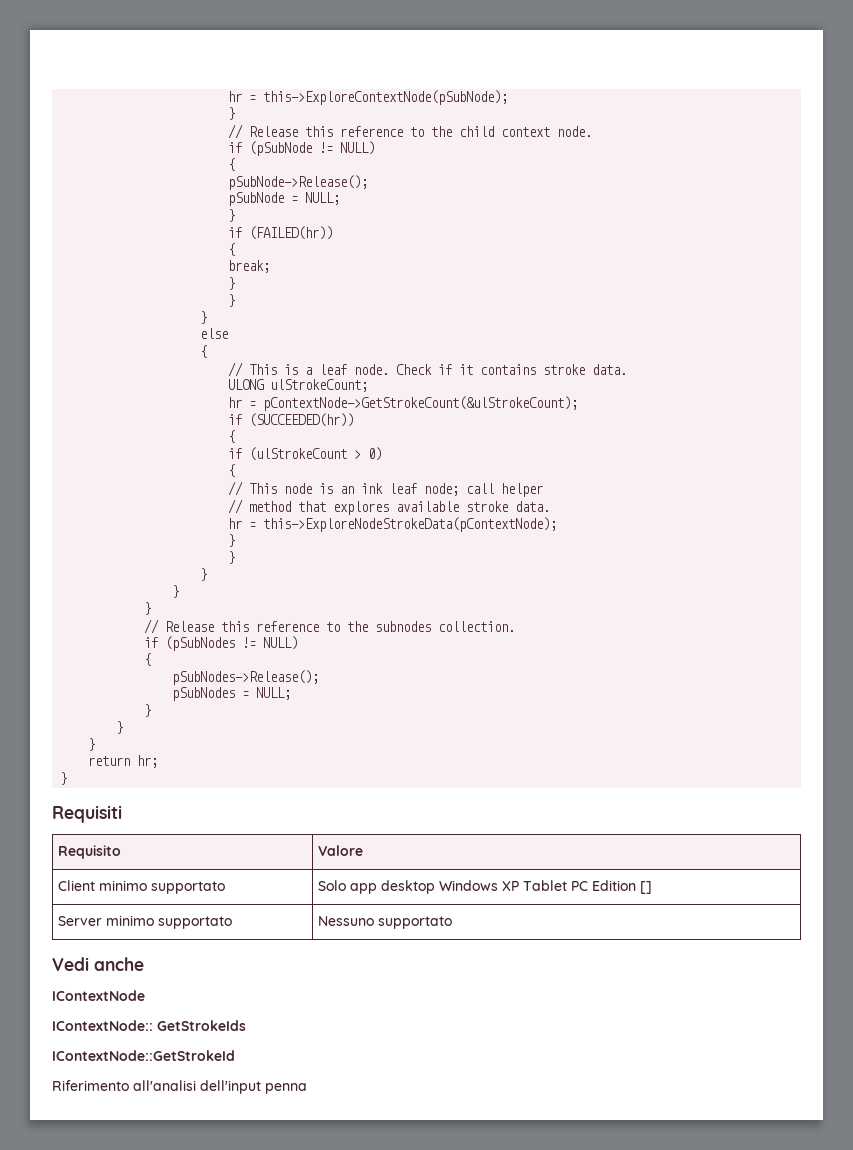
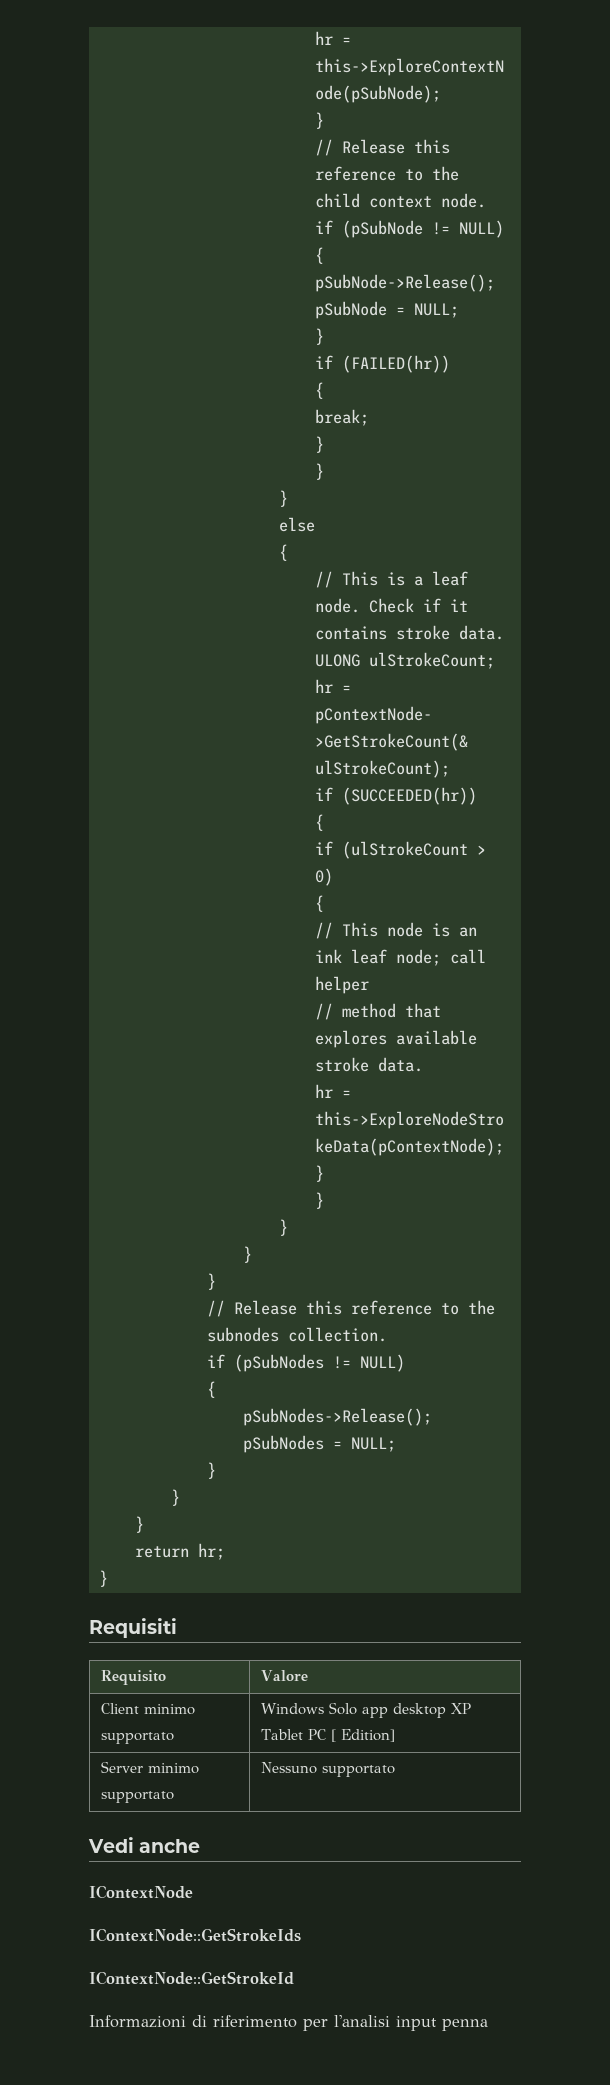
- Client minimo supportato | Solo app desktop Windows XP Tablet PC Edition []
+ Client minimo supportato | Windows Solo app desktop XP Tablet PC [ Edition]
- IContextNode:: GetStrokeIds
+ IContextNode::GetStrokeIds
- Riferimento all'analisi dell'input penna
+ Informazioni di riferimento per l'analisi input penna

